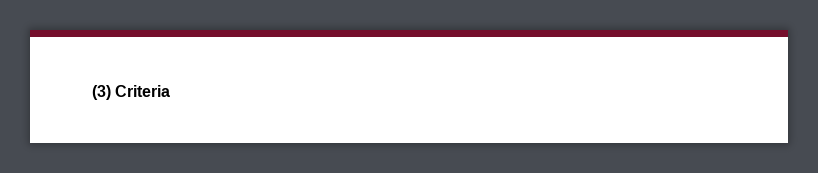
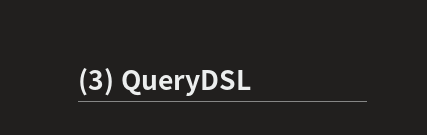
- (3) Criteria
+ (3) QueryDSL

